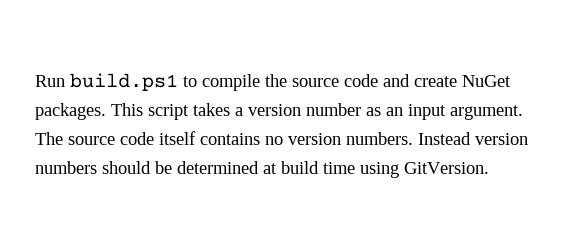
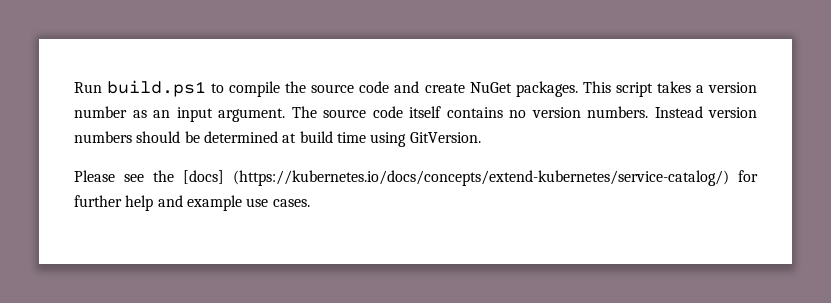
+ Please see the [docs] (https://kubernetes.io/docs/concepts/extend-kubernetes/service-catalog/) for further help and example use cases.

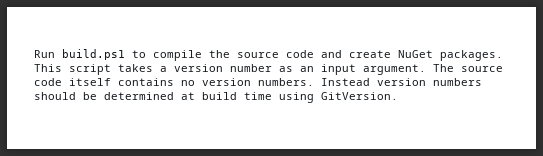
- Please see the [docs] (https://kubernetes.io/docs/concepts/extend-kubernetes/service-catalog/) for further help and example use cases.

